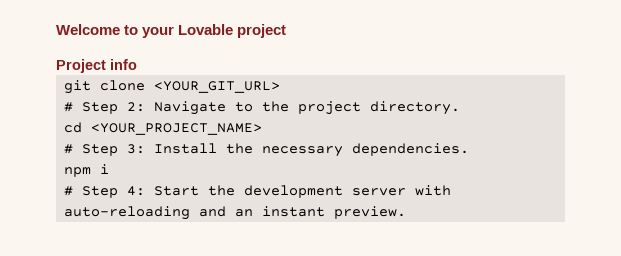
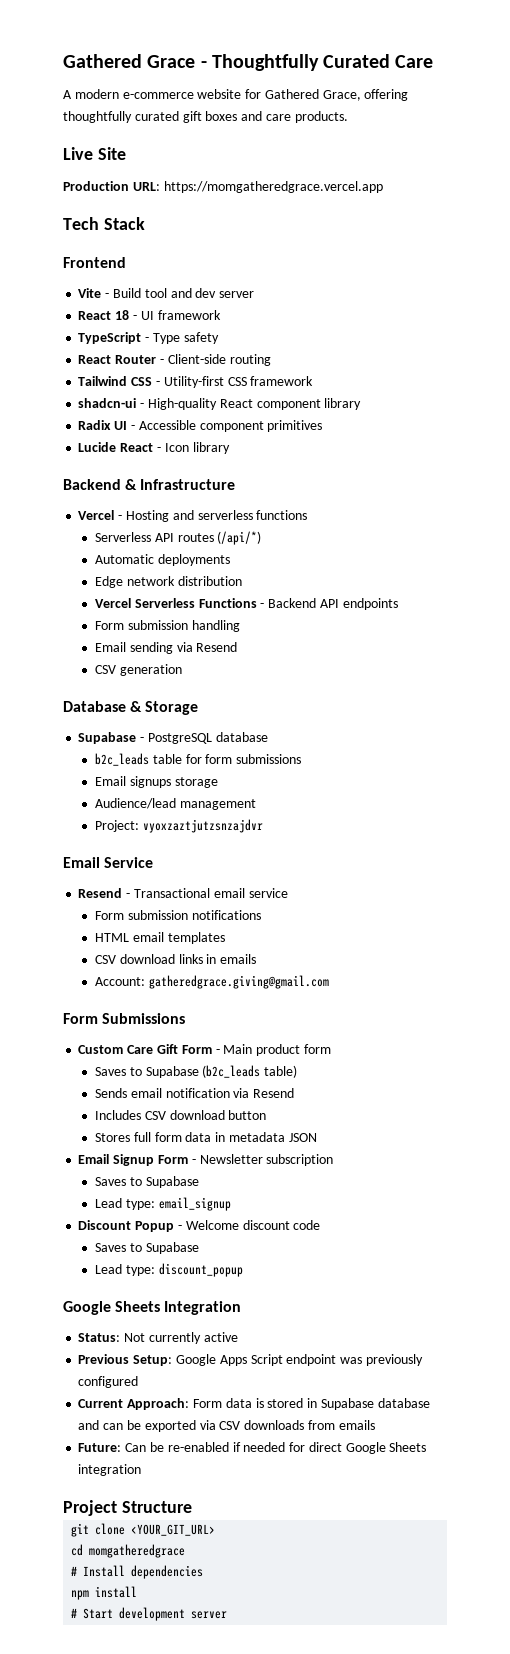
- Welcome to your Lovable project
+ Gathered Grace - Thoughtfully Curated Care
+ A modern e-commerce website for Gathered Grace, offering thoughtfully curated gift boxes and care products.
+ Live Site
+ Production URL: https://momgatheredgrace.vercel.app
+ Tech Stack
+ Frontend
+ Vite - Build tool and dev server
+ React 18 - UI framework
+ TypeScript - Type safety
+ React Router - Client-side routing
+ Tailwind CSS - Utility-first CSS framework
+ shadcn-ui - High-quality React component library
+ Radix UI - Accessible component primitives
+ Lucide React - Icon library
+ Backend & Infrastructure
+ Vercel - Hosting and serverless functions
+ Serverless API routes (/api/*)
+ Automatic deployments
+ Edge network distribution
+ Vercel Serverless Functions - Backend API endpoints
+ Form submission handling
+ Email sending via Resend
+ CSV generation
+ Database & Storage
+ Supabase - PostgreSQL database
+ b2c_leads table for form submissions
+ Email signups storage
+ Audience/lead management
+ Project: vyoxzaztjutzsnzajdvr
+ Email Service
+ Resend - Transactional email service
+ Form submission notifications
+ HTML email templates
+ CSV download links in emails
+ Account: gatheredgrace.giving@gmail.com
+ Form Submissions
+ Custom Care Gift Form - Main product form
+ Saves to Supabase (b2c_leads table)
+ Sends email notification via Resend
+ Includes CSV download button
+ Stores full form data in metadata JSON
+ Email Signup Form - Newsletter subscription
+ Saves to Supabase
+ Lead type: email_signup
+ Discount Popup - Welcome discount code
+ Saves to Supabase
+ Lead type: discount_popup
+ Google Sheets Integration
+ Status: Not currently active
+ Previous Setup: Google Apps Script endpoint was previously configured
+ Current Approach: Form data is stored in Supabase database and can be exported via CSV downloads from emails
+ Future: Can be re-enabled if needed for direct Google Sheets integration
- Project info
+ Project Structure
- # Step 2: Navigate to the project directory.
- cd <YOUR_PROJECT_NAME>
- # Step 3: Install the necessary dependencies.
+ cd momgatheredgrace
+ # Install dependencies
- npm i
- # Step 4: Start the development server with auto-reloading and an instant preview.
+ npm install
+ # Start development server

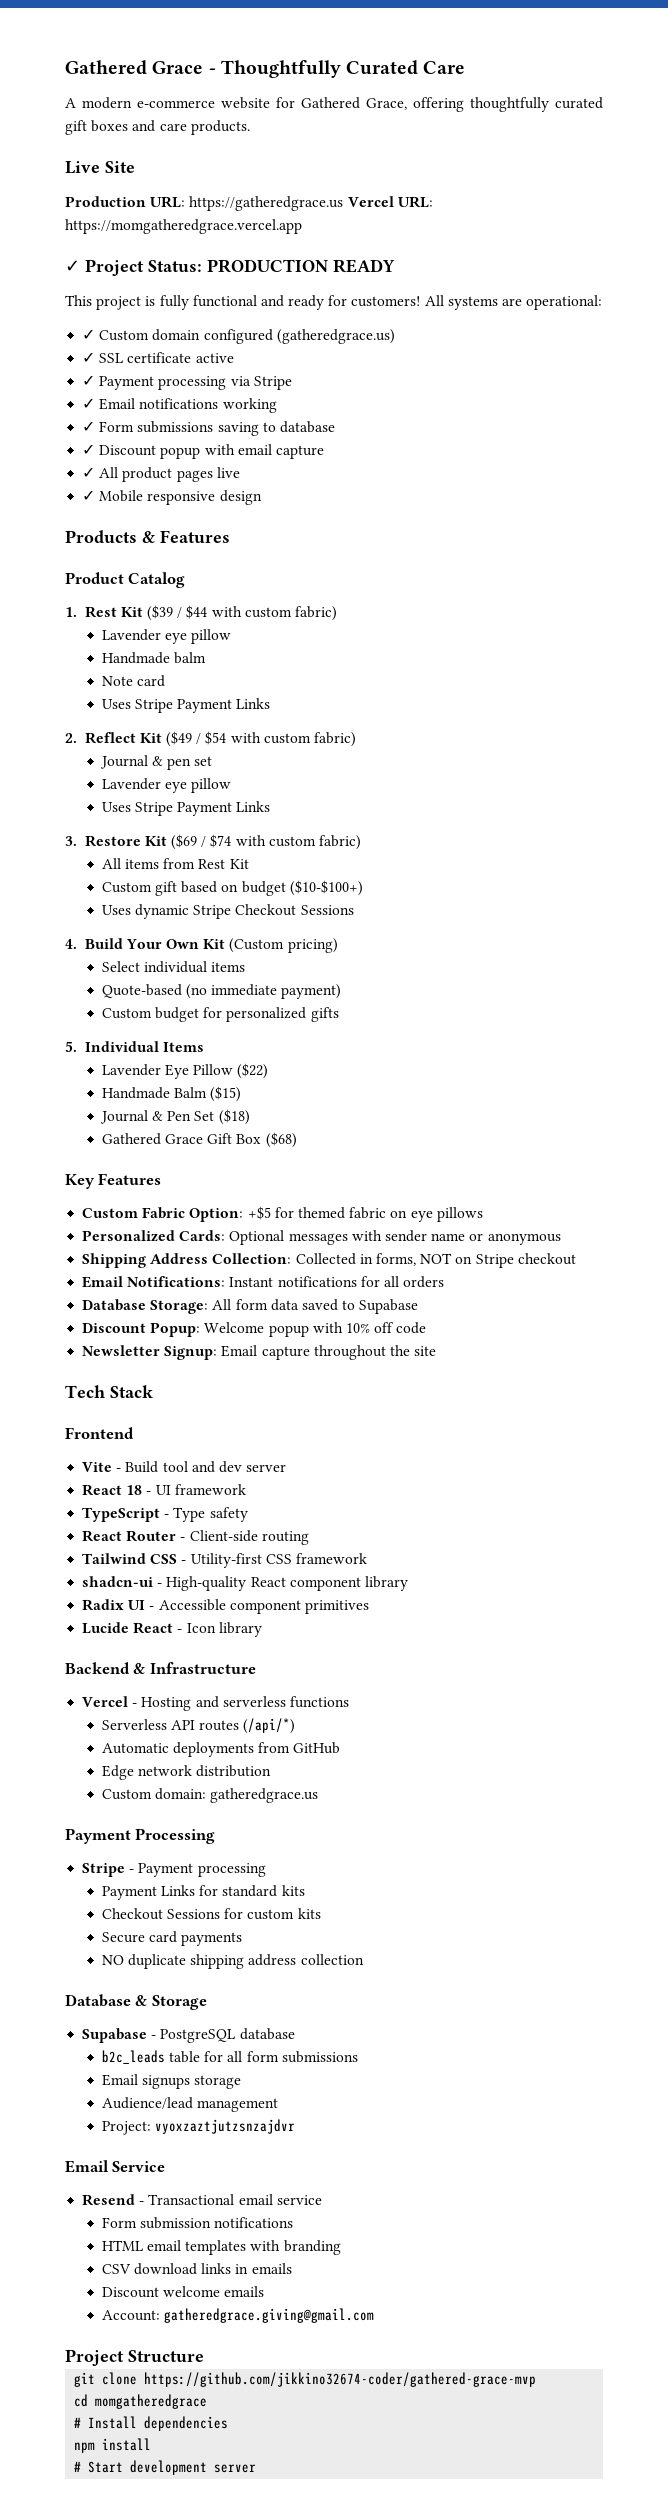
- Production URL: https://momgatheredgrace.vercel.app
+ Production URL: https://gatheredgrace.us Vercel URL: https://momgatheredgrace.vercel.app
+ ✓ Project Status: PRODUCTION READY
+ This project is fully functional and ready for customers! All systems are operational:
+ ✓ Custom domain configured (gatheredgrace.us)
+ ✓ SSL certificate active
+ ✓ Payment processing via Stripe
+ ✓ Email notifications working
+ ✓ Form submissions saving to database
+ ✓ Discount popup with email capture
+ ✓ All product pages live
+ ✓ Mobile responsive design
+ Products & Features
+ Product Catalog
+ 1. Rest Kit ($39 / $44 with custom fabric)
+ Lavender eye pillow
+ Handmade balm
+ Note card
+ Uses Stripe Payment Links
+ 2. Reflect Kit ($49 / $54 with custom fabric)
+ Journal & pen set
+ Lavender eye pillow
+ Uses Stripe Payment Links
+ 3. Restore Kit ($69 / $74 with custom fabric)
+ All items from Rest Kit
+ Custom gift based on budget ($10-$100+)
+ Uses dynamic Stripe Checkout Sessions
+ 4. Build Your Own Kit (Custom pricing)
+ Select individual items
+ Quote-based (no immediate payment)
+ Custom budget for personalized gifts
+ 5. Individual Items
+ Lavender Eye Pillow ($22)
+ Handmade Balm ($15)
+ Journal & Pen Set ($18)
+ Gathered Grace Gift Box ($68)
+ Key Features
+ Custom Fabric Option: +$5 for themed fabric on eye pillows
+ Personalized Cards: Optional messages with sender name or anonymous
+ Shipping Address Collection: Collected in forms, NOT on Stripe checkout
+ Email Notifications: Instant notifications for all orders
+ Database Storage: All form data saved to Supabase
+ Discount Popup: Welcome popup with 10% off code
+ Newsletter Signup: Email capture throughout the site
- Automatic deployments
+ Automatic deployments from GitHub
- Vercel Serverless Functions - Backend API endpoints
- Form submission handling
- Email sending via Resend
- CSV generation
+ Custom domain: gatheredgrace.us
+ Payment Processing
+ Stripe - Payment processing
+ Payment Links for standard kits
+ Checkout Sessions for custom kits
+ Secure card payments
+ NO duplicate shipping address collection
- b2c_leads table for form submissions
+ b2c_leads table for all form submissions
- HTML email templates
+ HTML email templates with branding
+ Discount welcome emails
- Form Submissions
- Custom Care Gift Form - Main product form
- Saves to Supabase (b2c_leads table)
- Sends email notification via Resend
- Includes CSV download button
- Stores full form data in metadata JSON
- Email Signup Form - Newsletter subscription
- Saves to Supabase
- Lead type: email_signup
- Discount Popup - Welcome discount code
- Saves to Supabase
- Lead type: discount_popup
- Google Sheets Integration
- Status: Not currently active
- Previous Setup: Google Apps Script endpoint was previously configured
- Current Approach: Form data is stored in Supabase database and can be exported via CSV downloads from emails
- Future: Can be re-enabled if needed for direct Google Sheets integration
- git clone <YOUR_GIT_URL>
+ git clone https://github.com/jikkino32674-coder/gathered-grace-mvp

